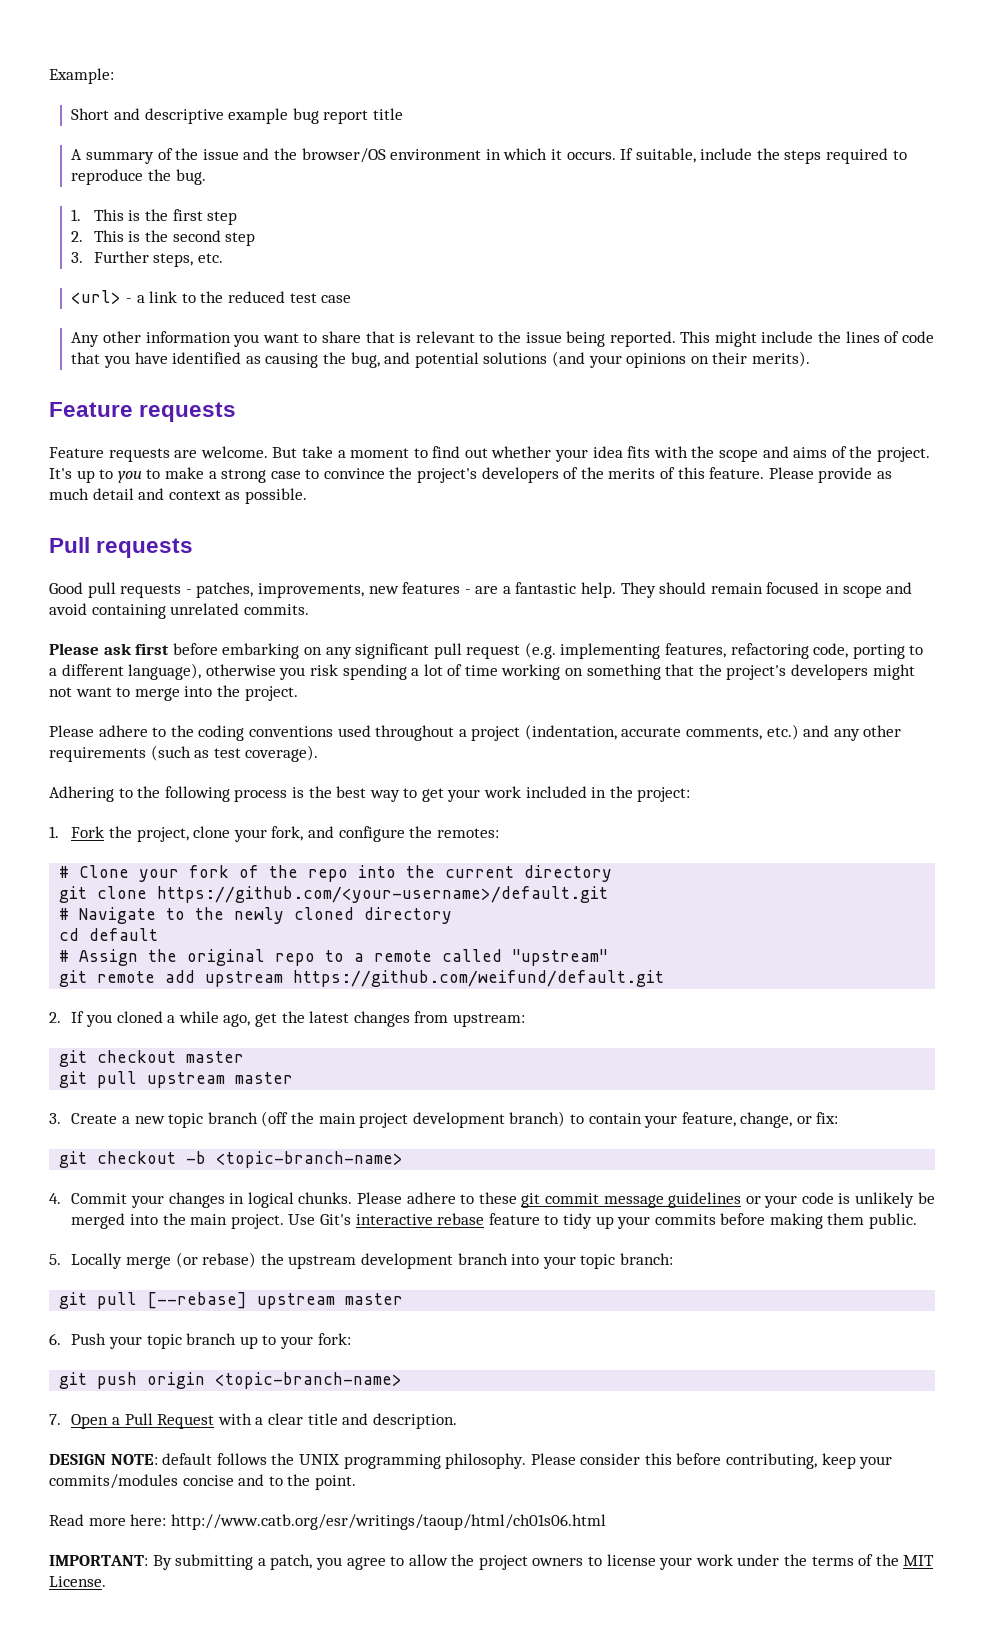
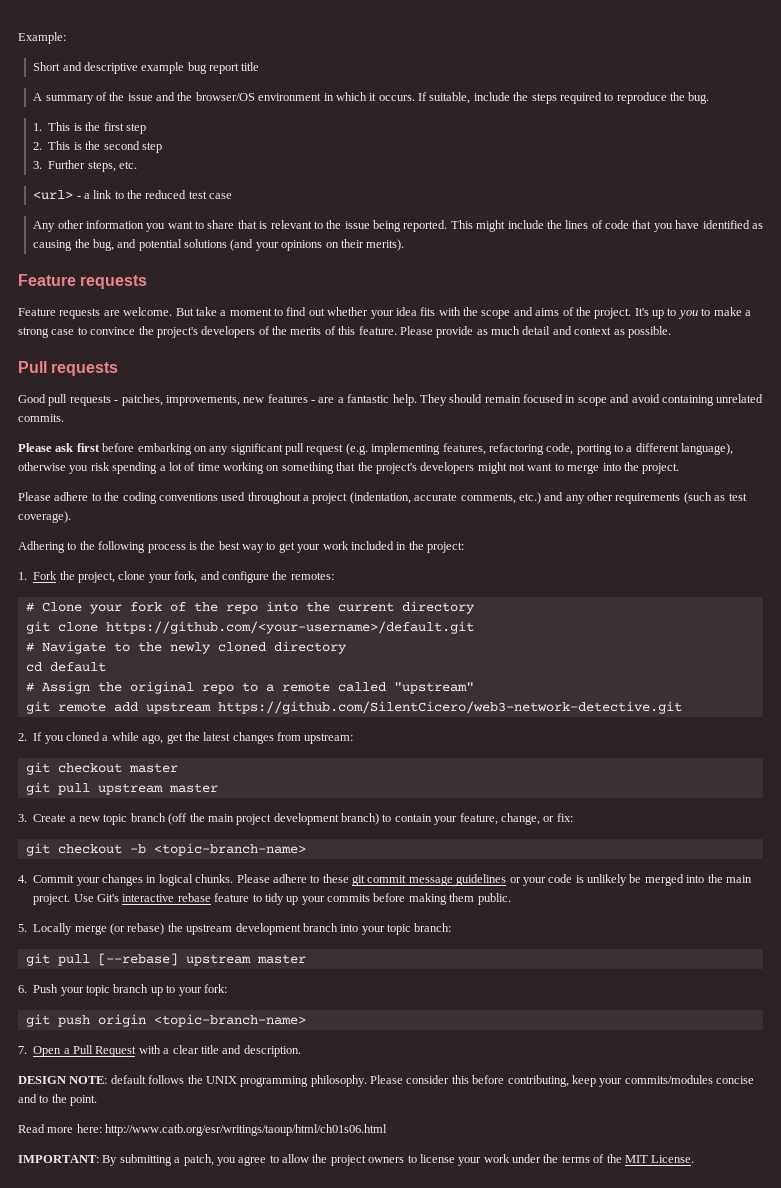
- git remote add upstream https://github.com/weifund/default.git
+ git remote add upstream https://github.com/SilentCicero/web3-network-detective.git

